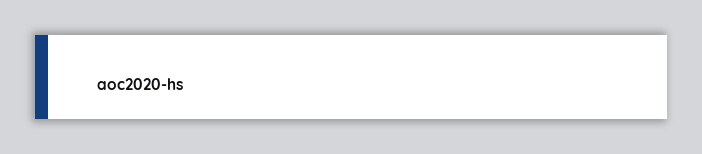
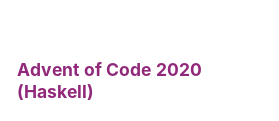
- aoc2020-hs
+ Advent of Code 2020 (Haskell)

